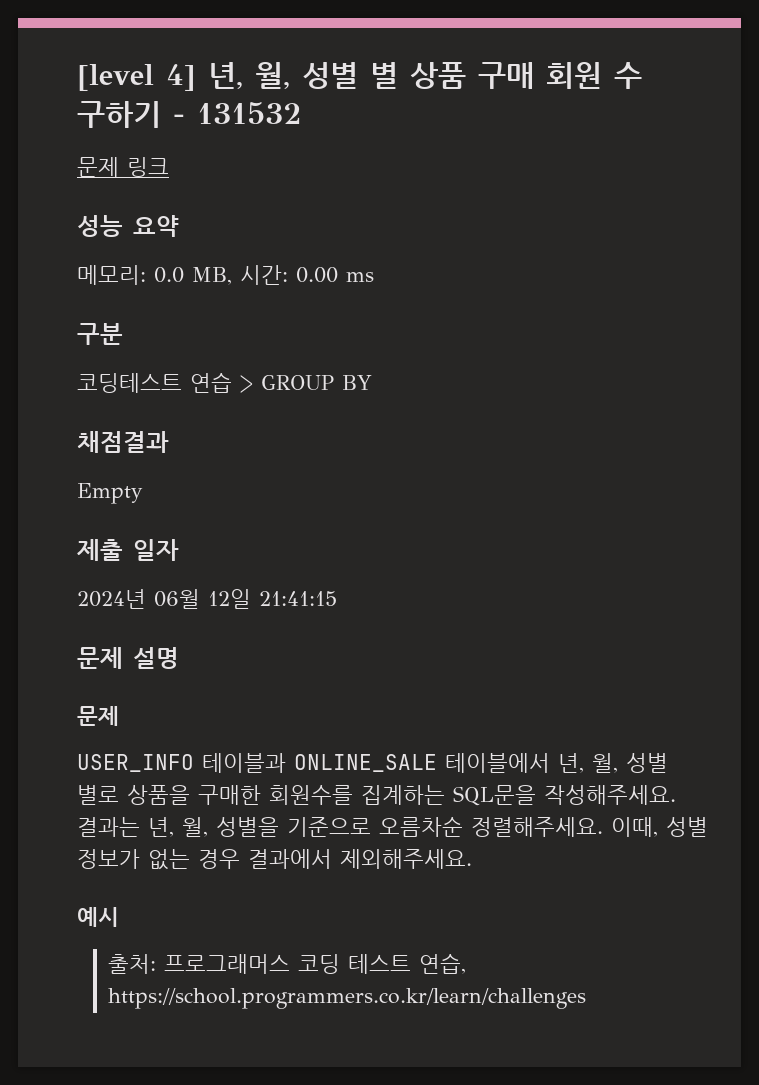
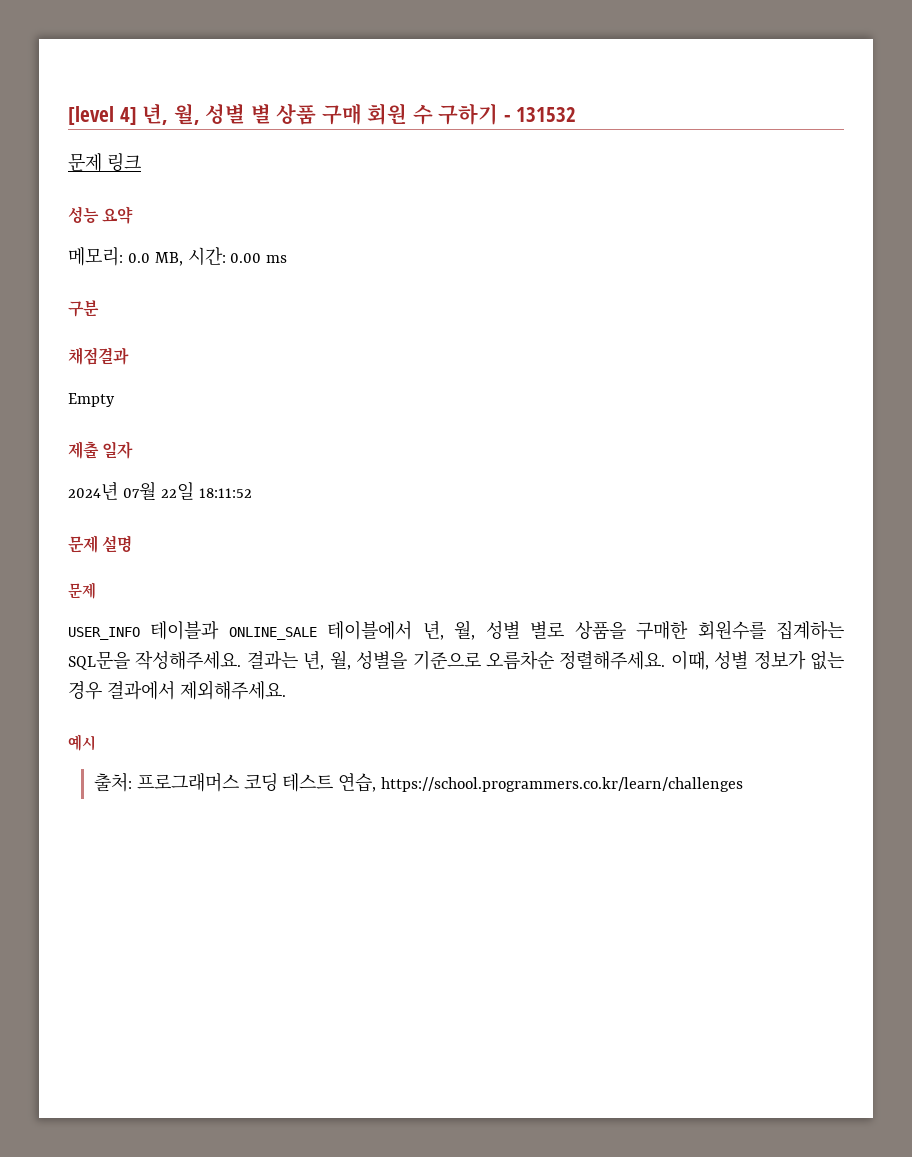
- 코딩테스트 연습 > GROUP BY
- 2024년 06월 12일 21:41:15
+ 2024년 07월 22일 18:11:52

